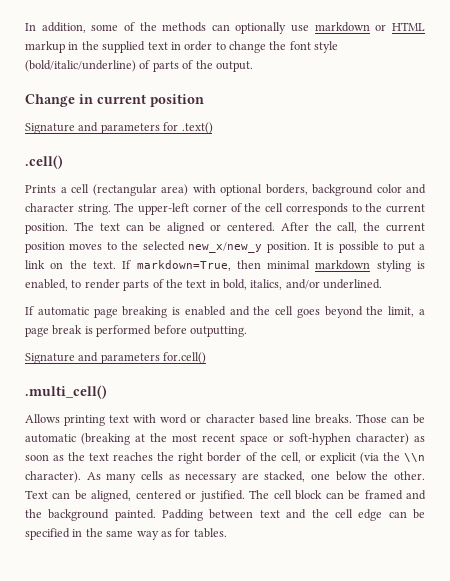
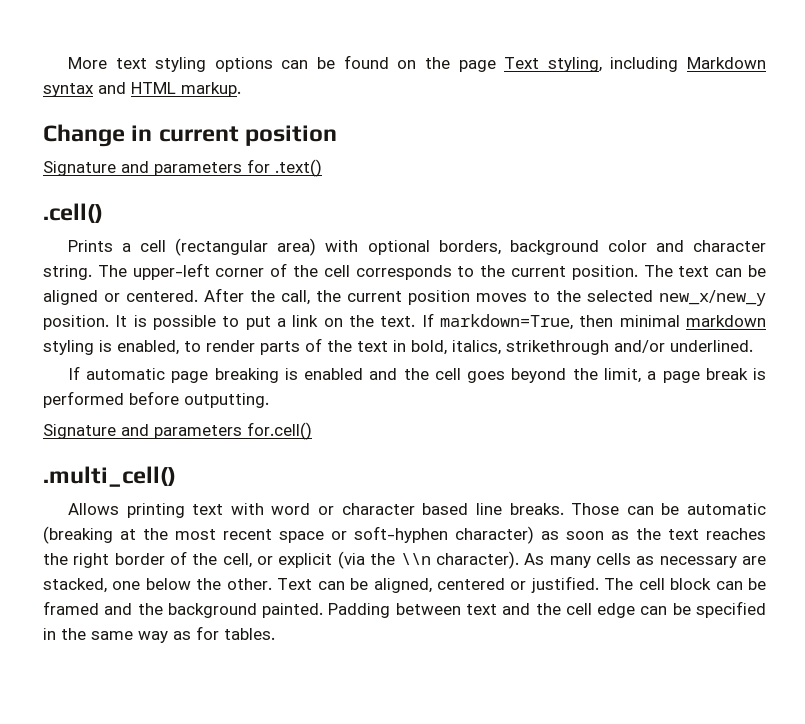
- In addition, some of the methods can optionally use markdown or HTML markup in the supplied text in order to change the font style (bold/italic/underline) of parts of the output.
+ More text styling options can be found on the page Text styling, including Markdown syntax and HTML markup.
- If markdown=True, then minimal markdown styling is enabled, to render parts of the text in bold, italics, and/or underlined.
+ If markdown=True, then minimal markdown styling is enabled, to render parts of the text in bold, italics, strikethrough and/or underlined.

